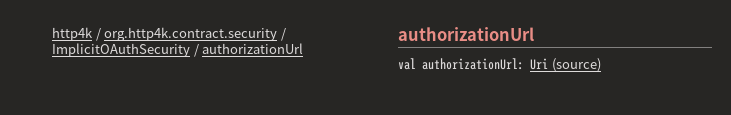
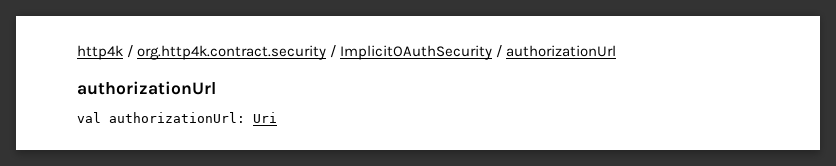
- val authorizationUrl: Uri (source)
+ val authorizationUrl: Uri

